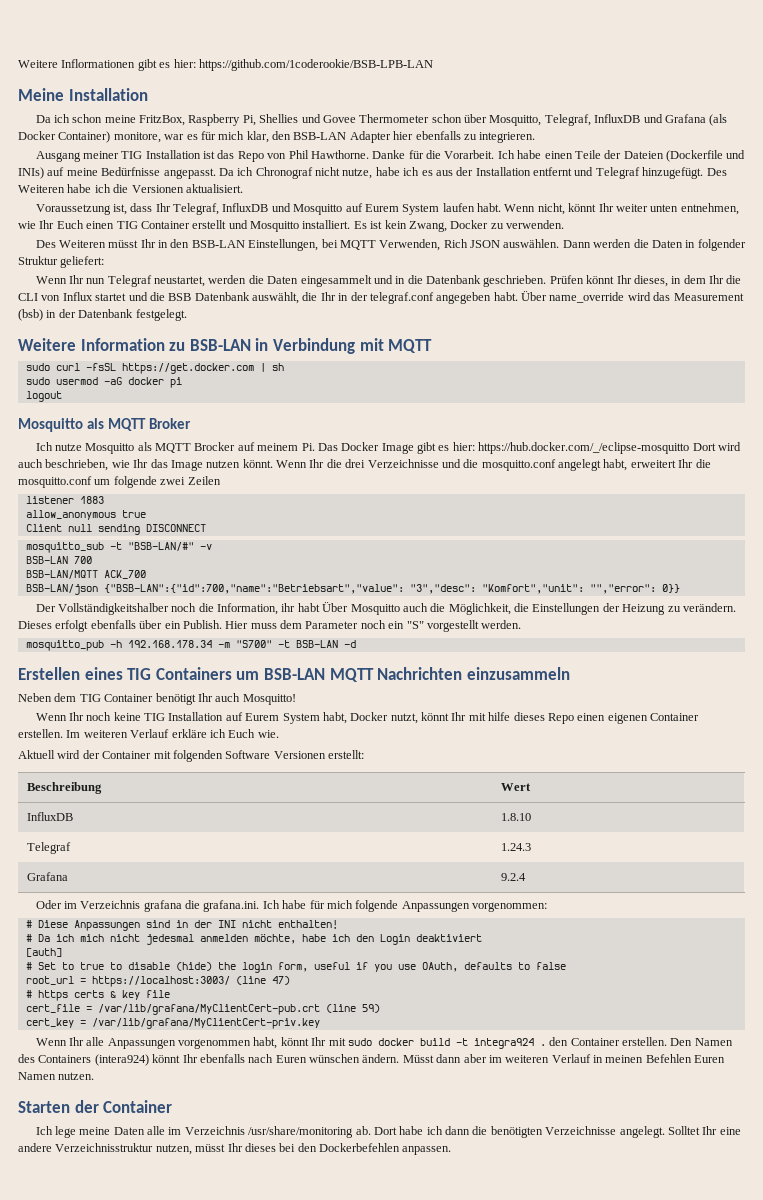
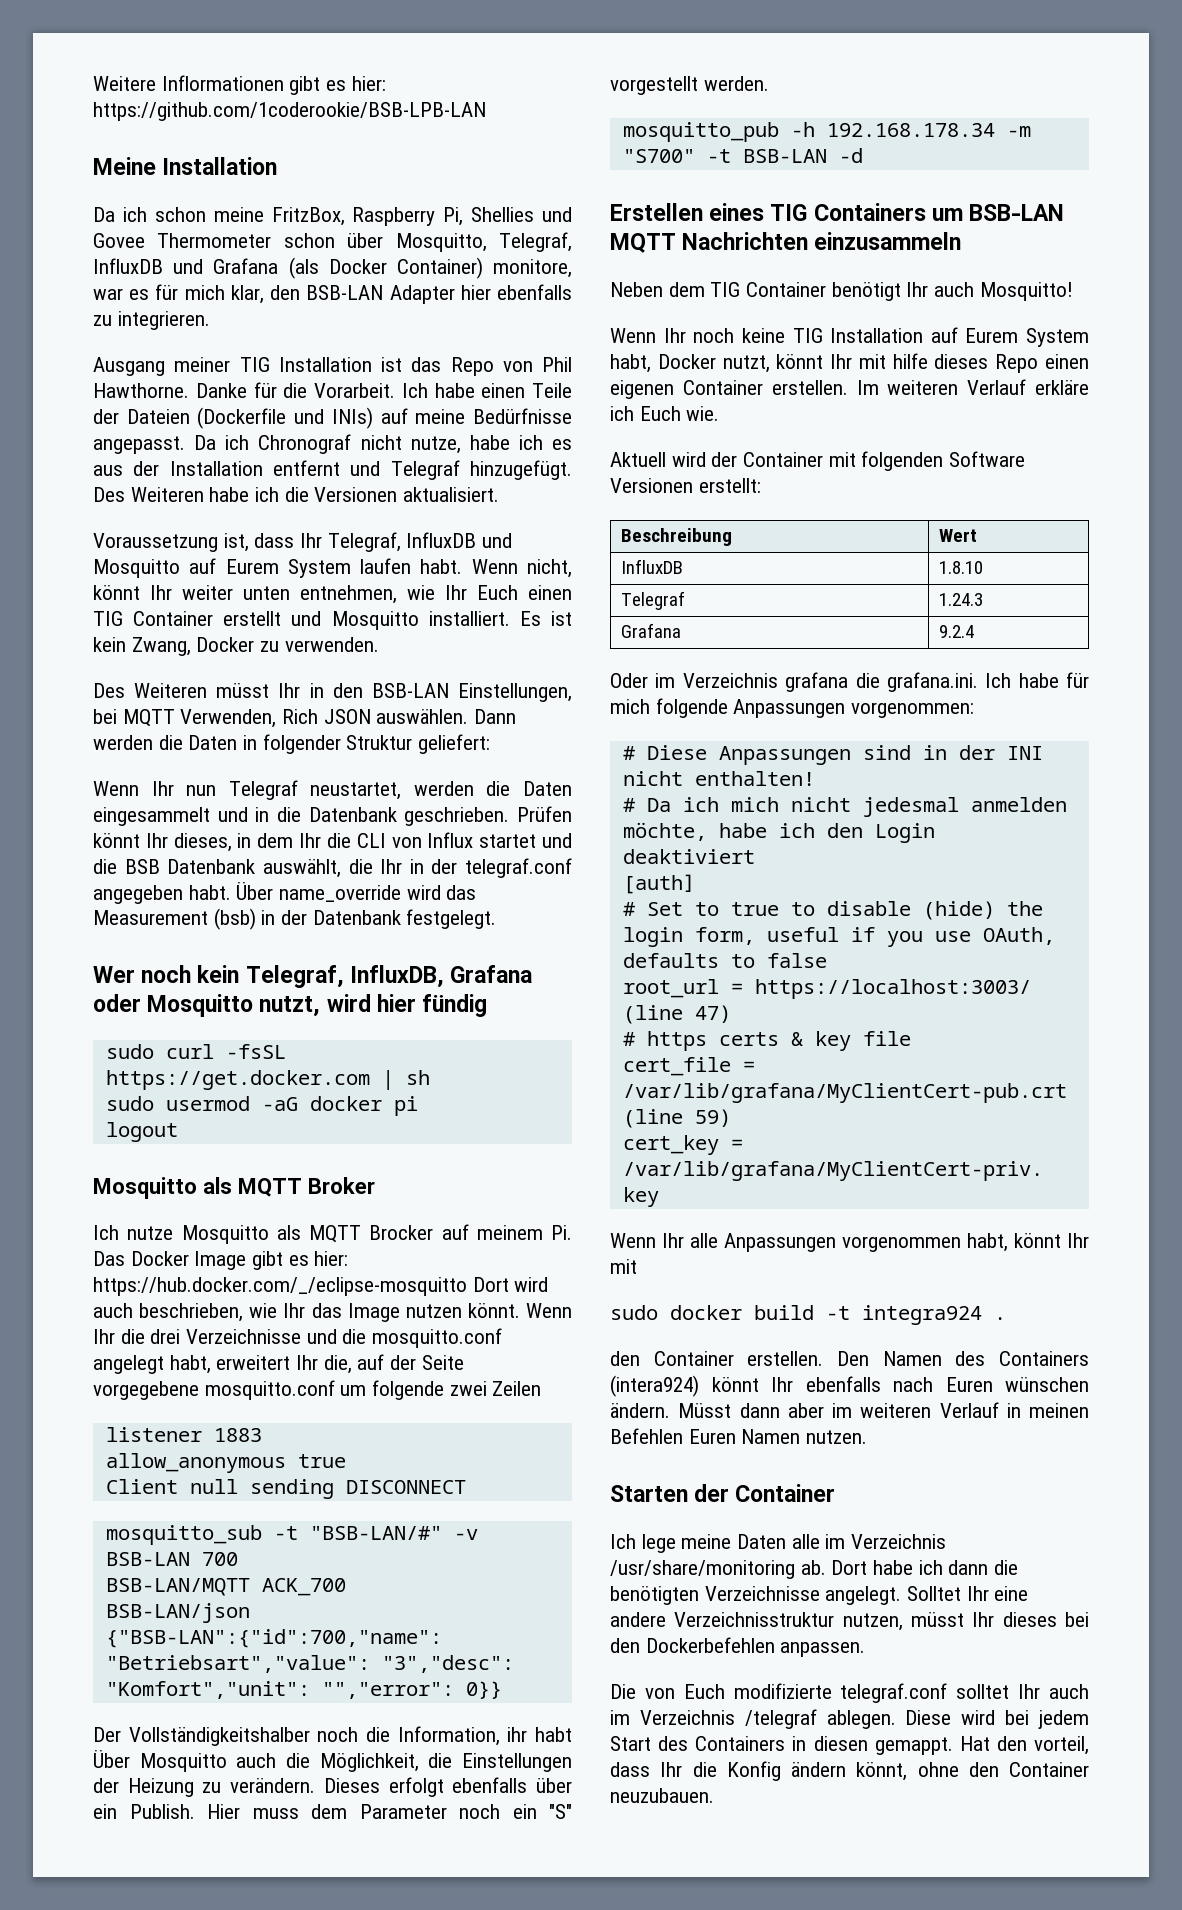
- Weitere Information zu BSB-LAN in Verbindung mit MQTT
+ Wer noch kein Telegraf, InfluxDB, Grafana oder Mosquitto nutzt, wird hier fündig
- Wenn Ihr die drei Verzeichnisse und die mosquitto.conf angelegt habt, erweitert Ihr die mosquitto.conf um folgende zwei Zeilen
+ Wenn Ihr die drei Verzeichnisse und die mosquitto.conf angelegt habt, erweitert Ihr die, auf der Seite vorgegebene mosquitto.conf um folgende zwei Zeilen
- Wenn Ihr alle Anpassungen vorgenommen habt, könnt Ihr mit sudo docker build -t integra924 . den Container erstellen.
+ Wenn Ihr alle Anpassungen vorgenommen habt, könnt Ihr mit
+ sudo docker build -t integra924 .
+ den Container erstellen.
+ Die von Euch modifizierte telegraf.conf solltet Ihr auch im Verzeichnis /telegraf ablegen. Diese wird bei jedem Start des Containers in diesen gemappt. Hat den vorteil, dass Ihr die Konfig ändern könnt, ohne den Container neuzubauen.

